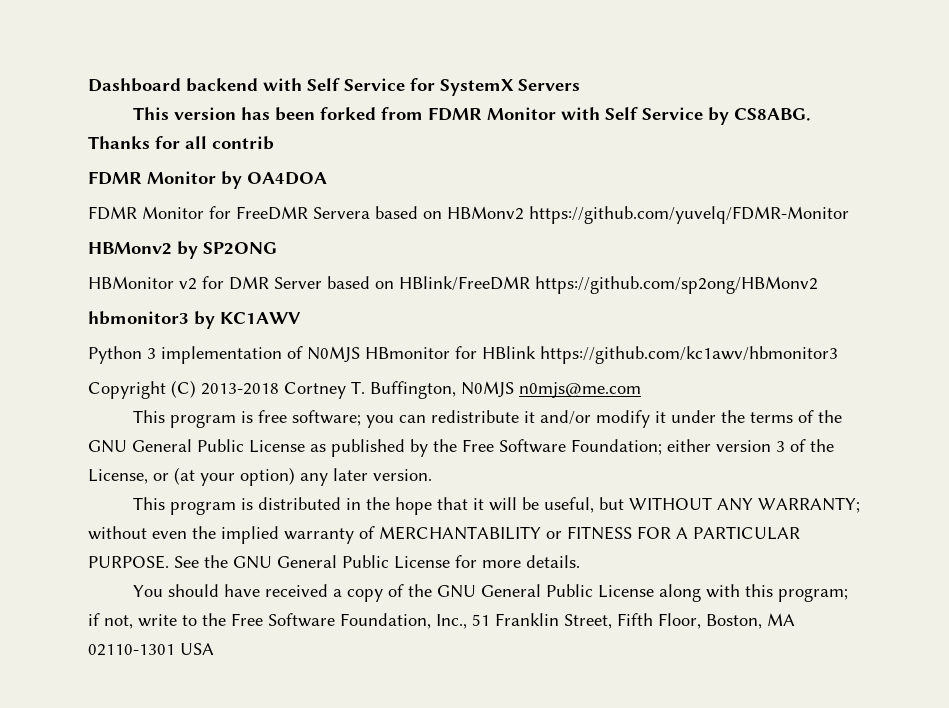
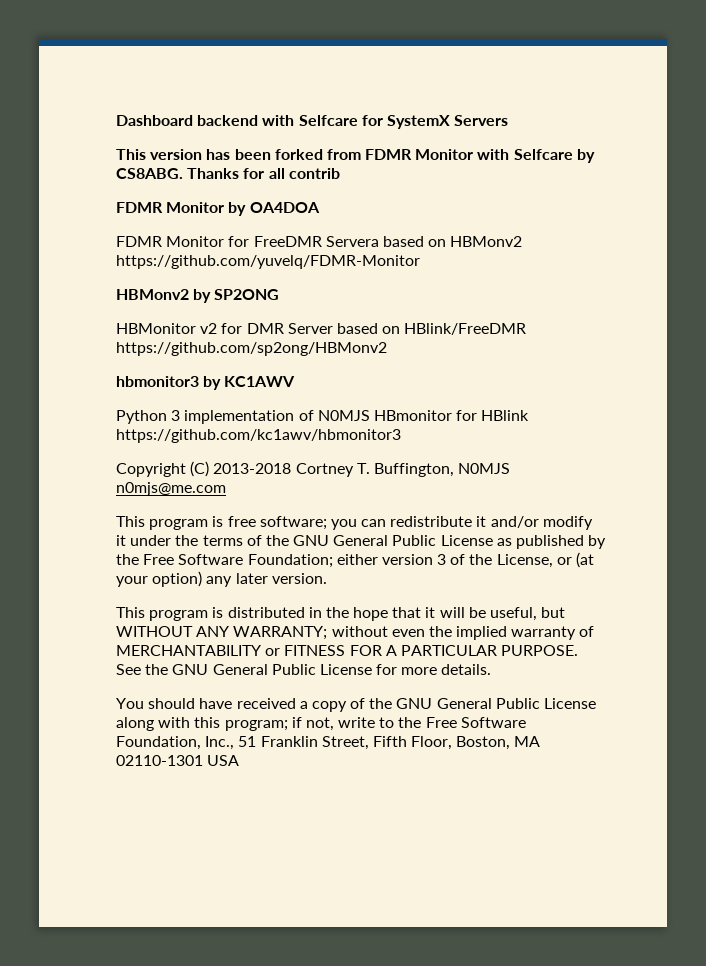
- Dashboard backend with Self Service for SystemX Servers
+ Dashboard backend with Selfcare for SystemX Servers
- This version has been forked from FDMR Monitor with Self Service by CS8ABG.
+ This version has been forked from FDMR Monitor with Selfcare by CS8ABG.

